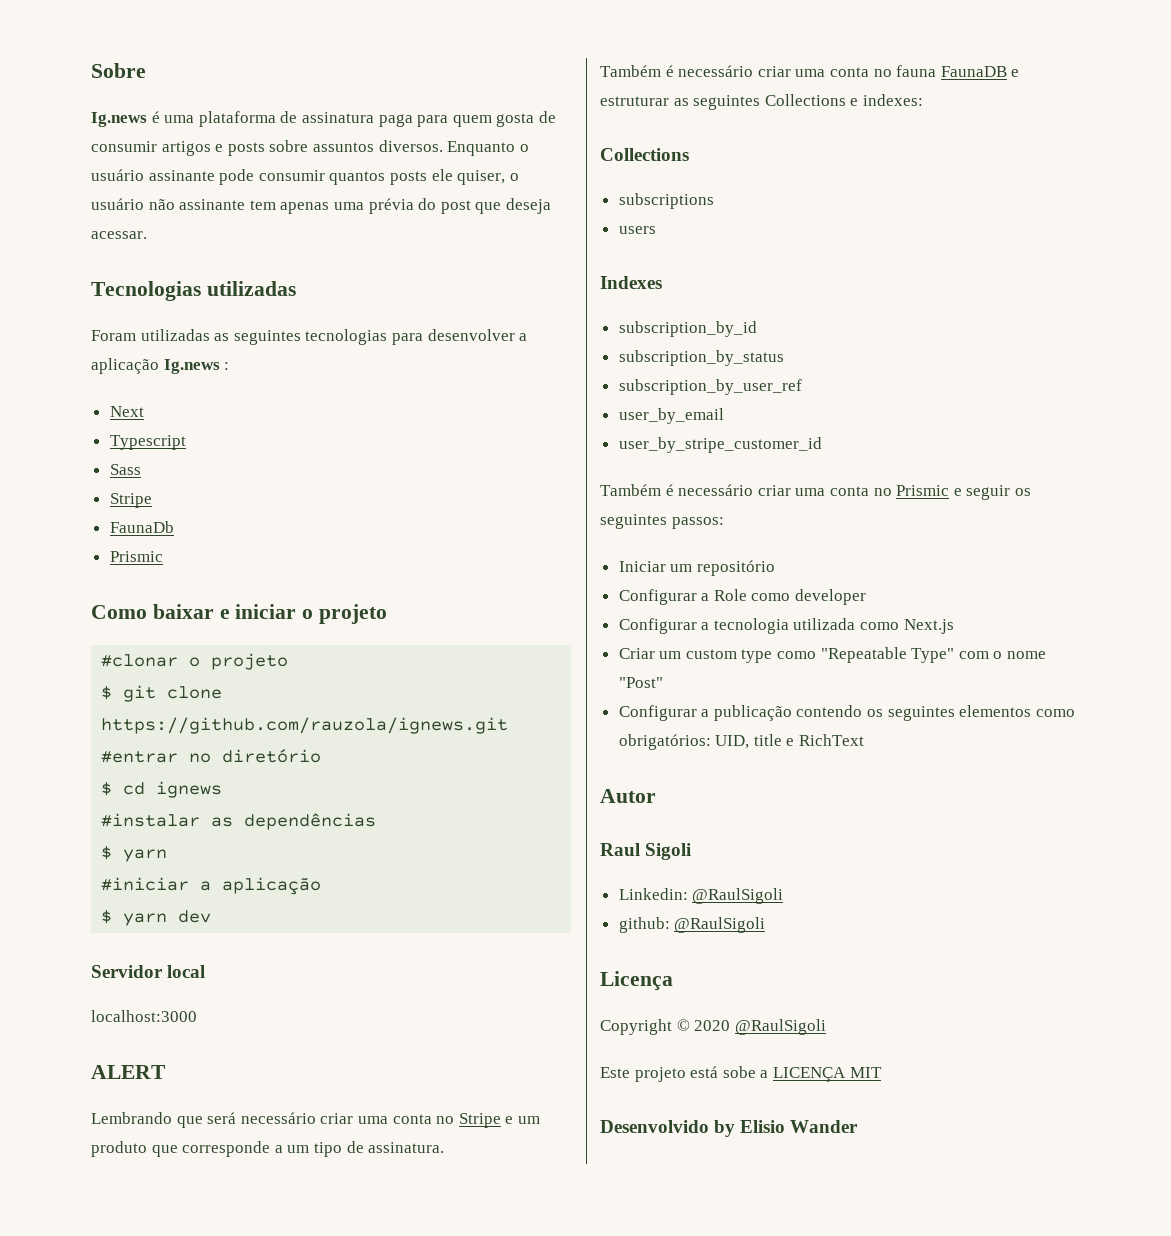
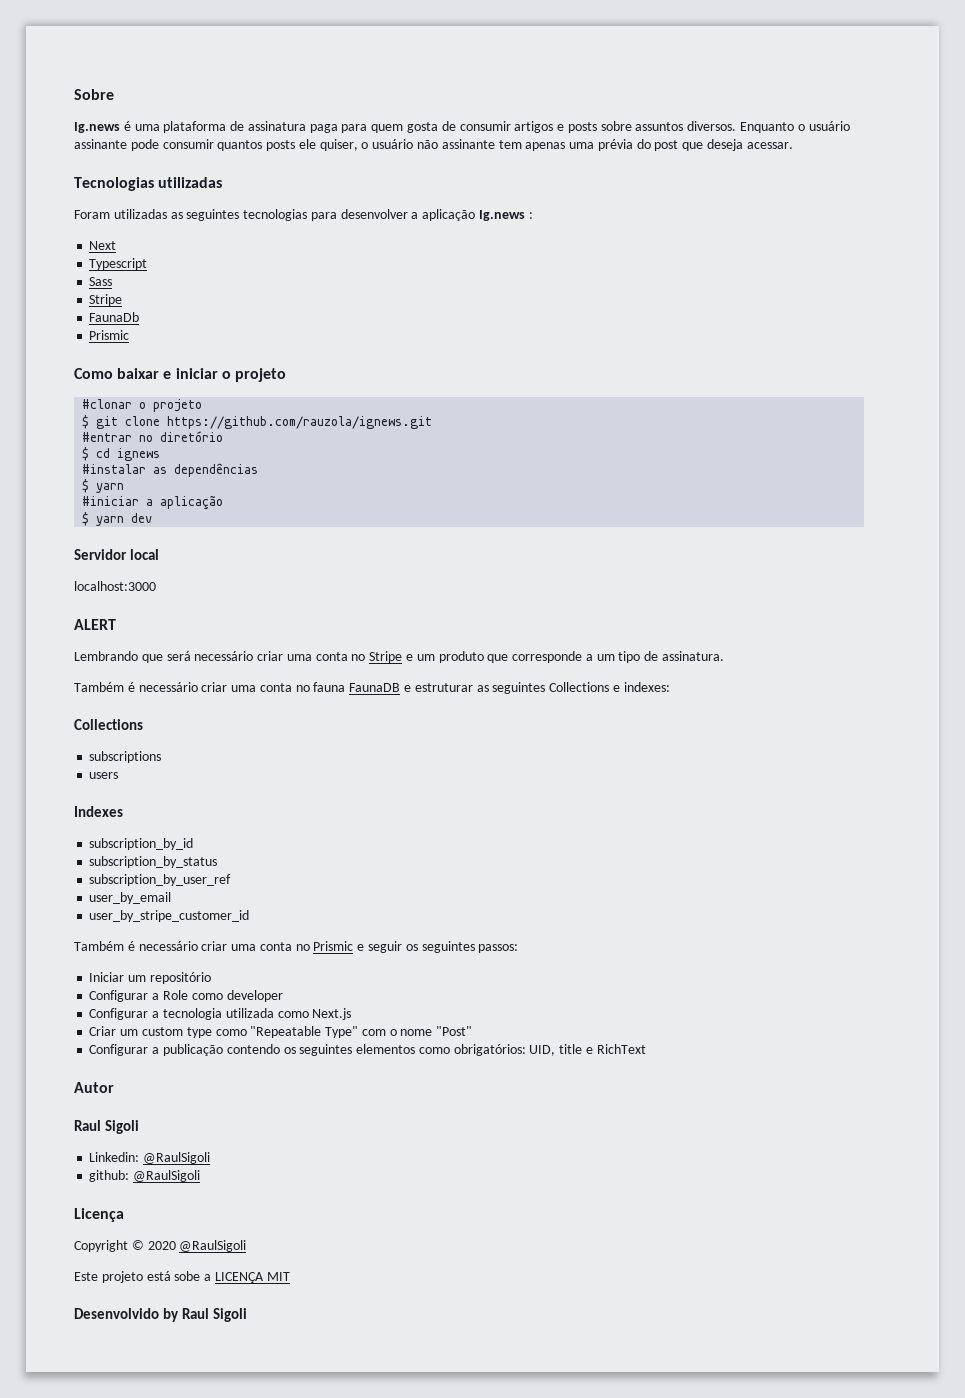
- Desenvolvido by Elisio Wander
+ Desenvolvido by Raul Sigoli

